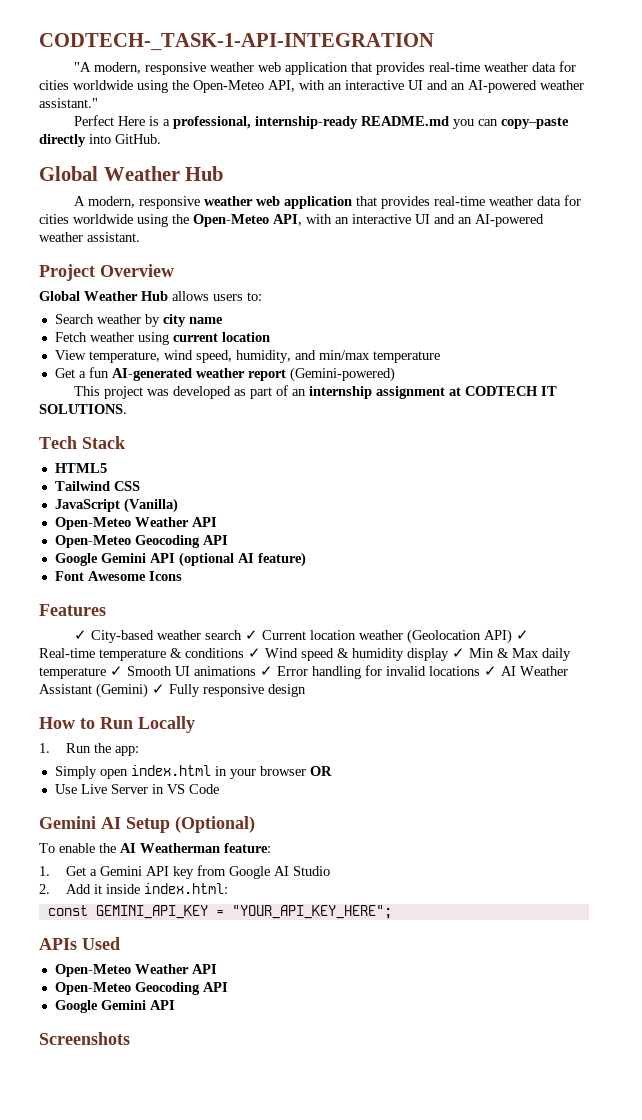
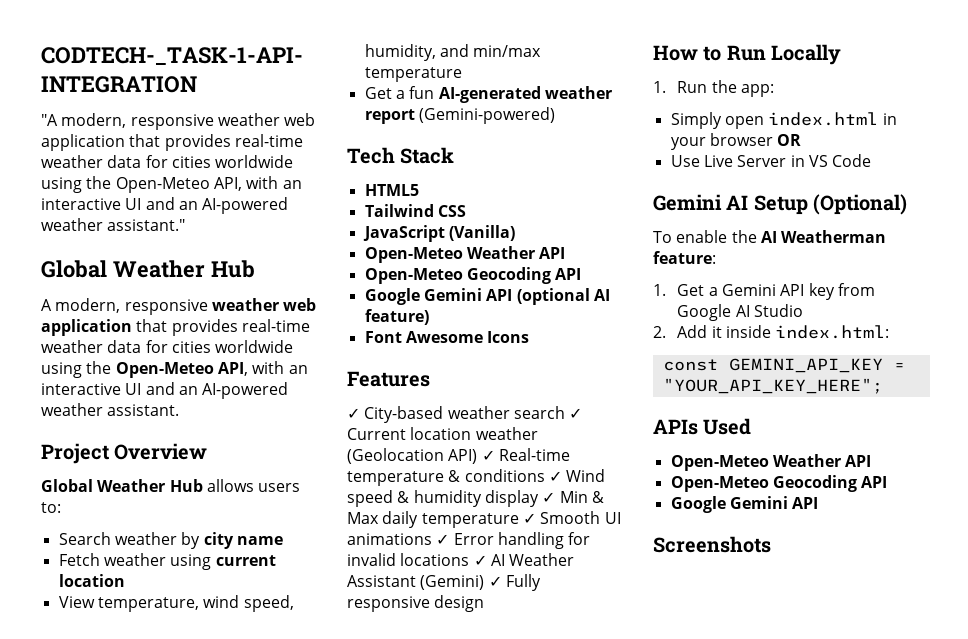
- Perfect Here is a professional, internship-ready README.md you can copy–paste directly into GitHub.
- This project was developed as part of an internship assignment at CODTECH IT SOLUTIONS.

